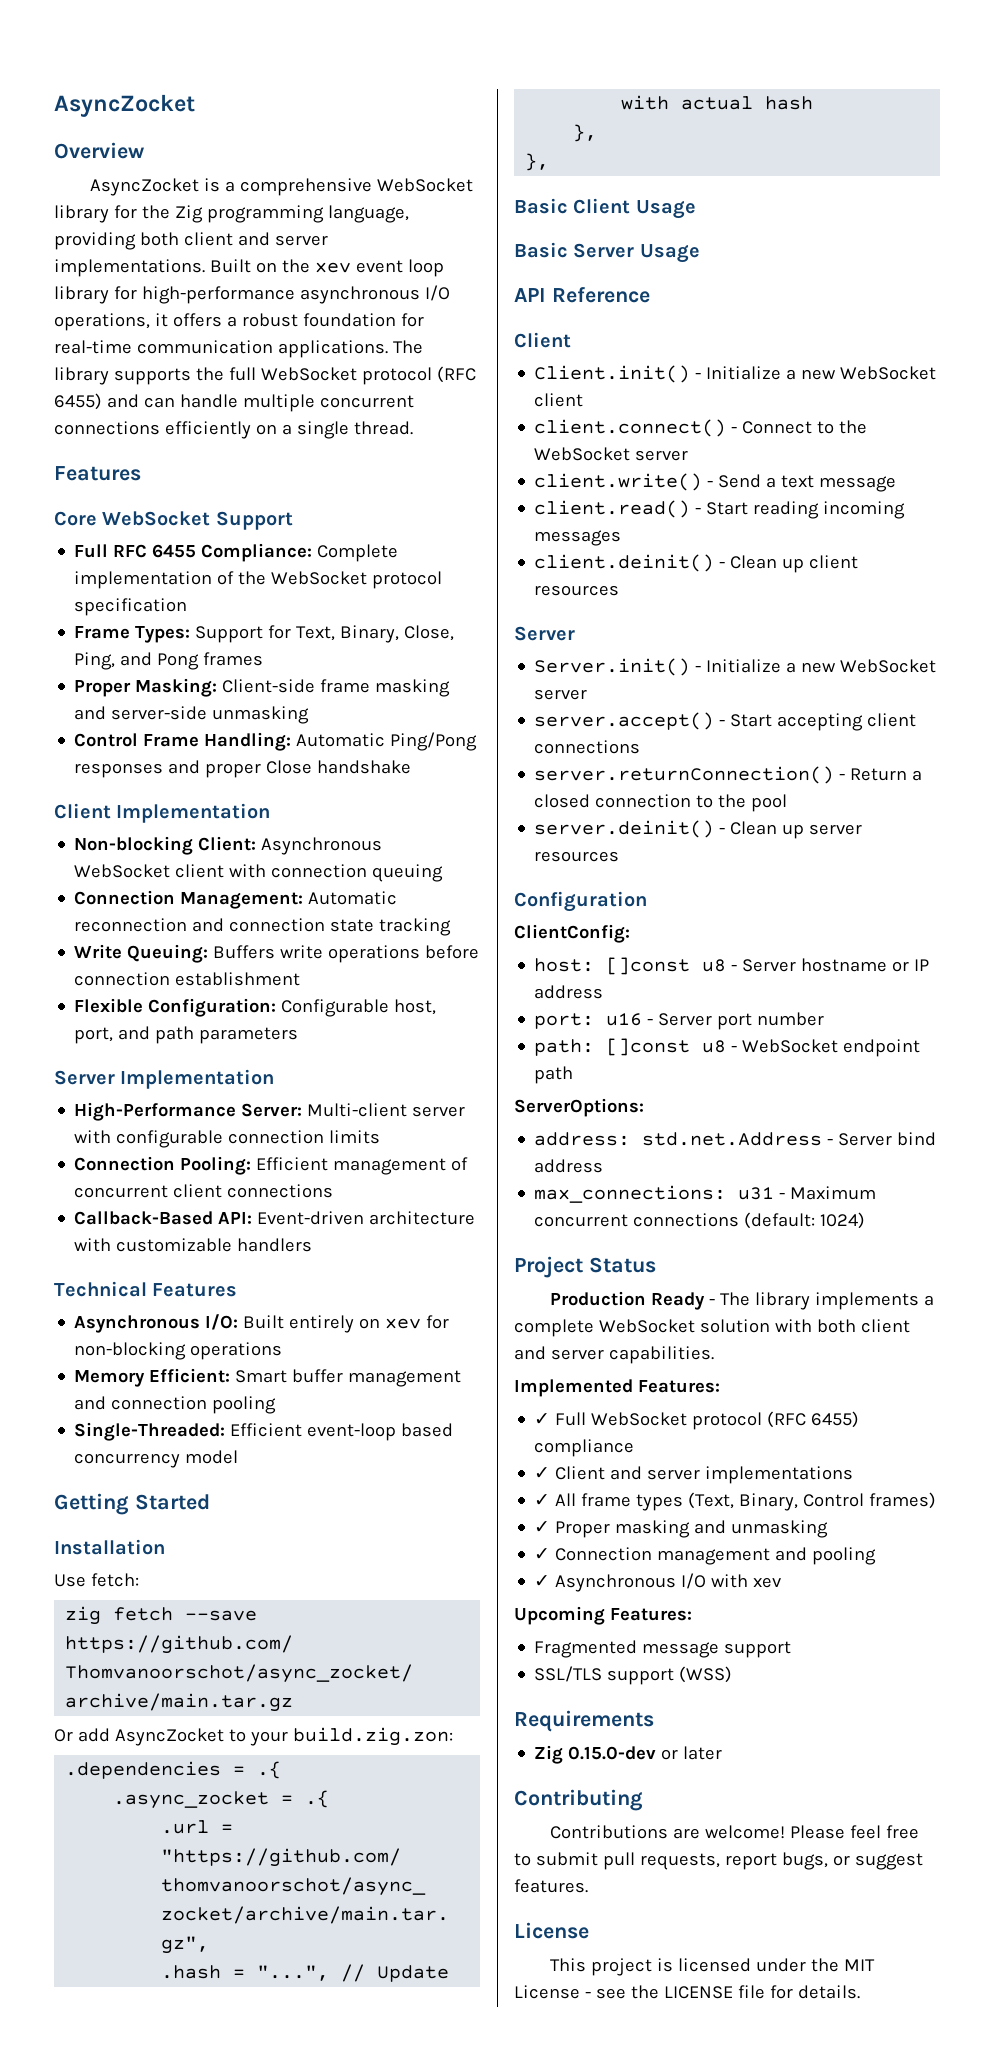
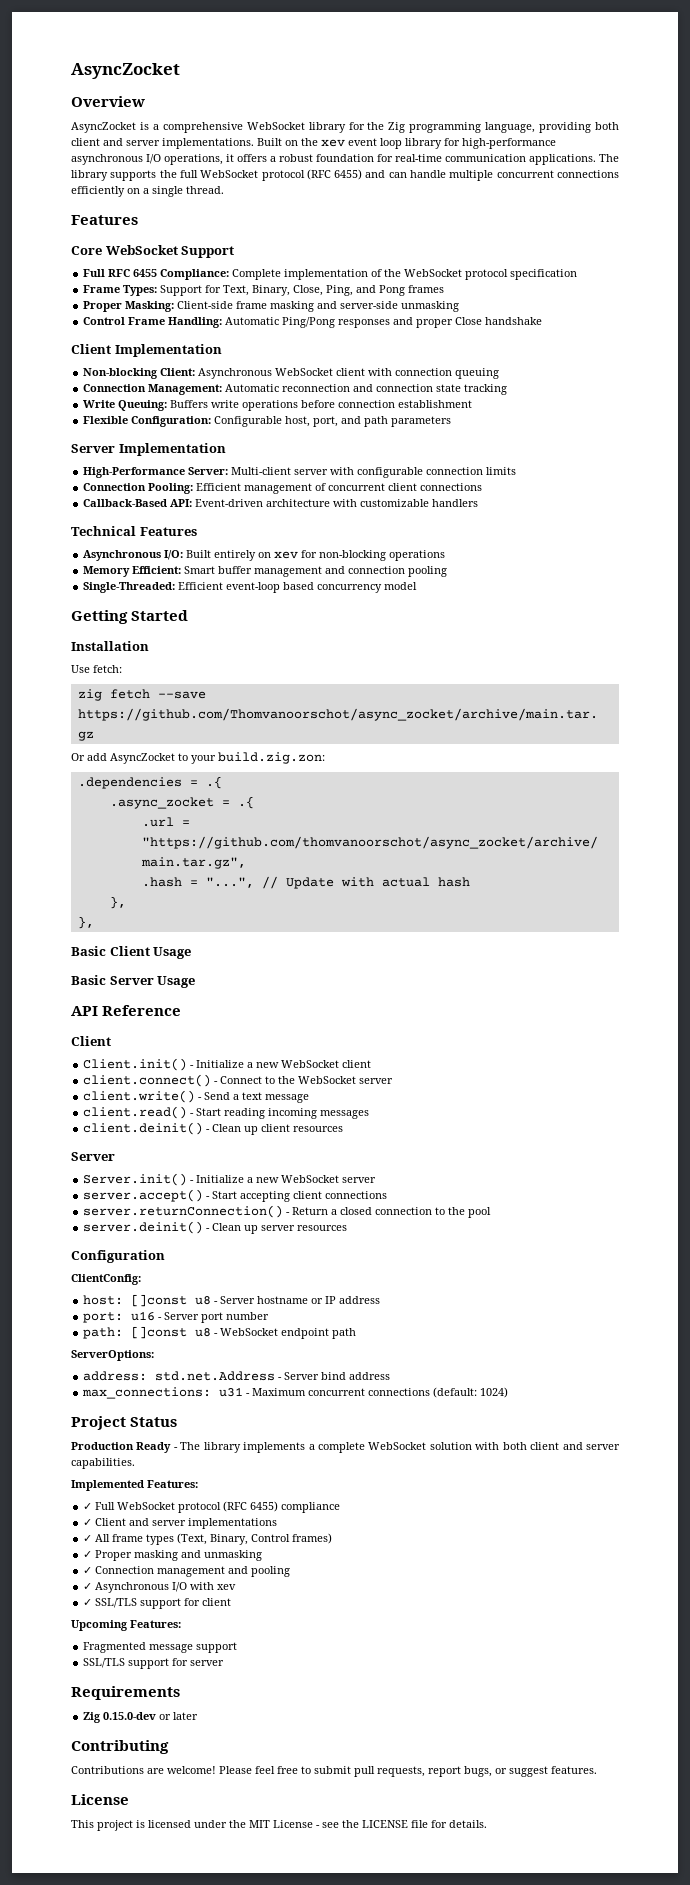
+ ✓ SSL/TLS support for client
- SSL/TLS support (WSS)
+ SSL/TLS support for server

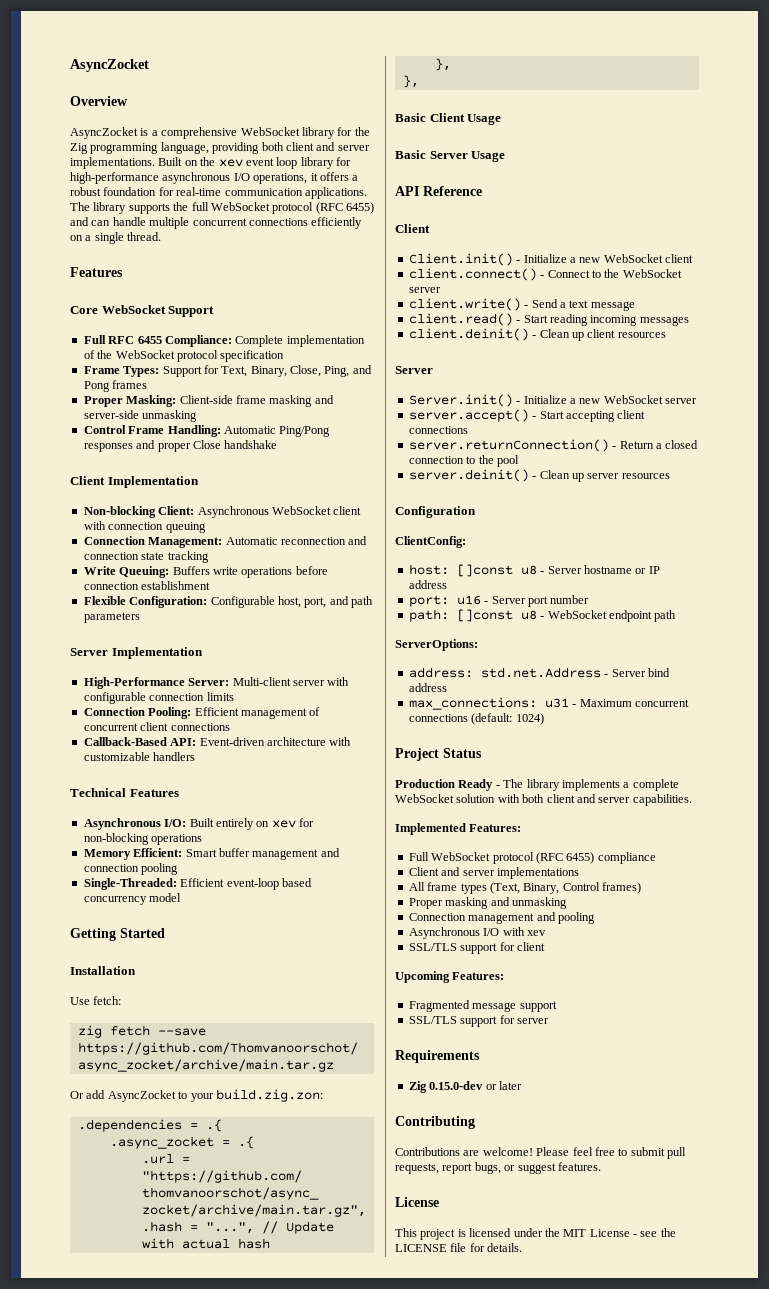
- ✓ Full WebSocket protocol (RFC 6455) compliance
+ Full WebSocket protocol (RFC 6455) compliance
- ✓ Client and server implementations
+ Client and server implementations
- ✓ All frame types (Text, Binary, Control frames)
+ All frame types (Text, Binary, Control frames)
- ✓ Proper masking and unmasking
+ Proper masking and unmasking
- ✓ Connection management and pooling
+ Connection management and pooling
- ✓ Asynchronous I/O with xev
+ Asynchronous I/O with xev
- ✓ SSL/TLS support for client
+ SSL/TLS support for client

